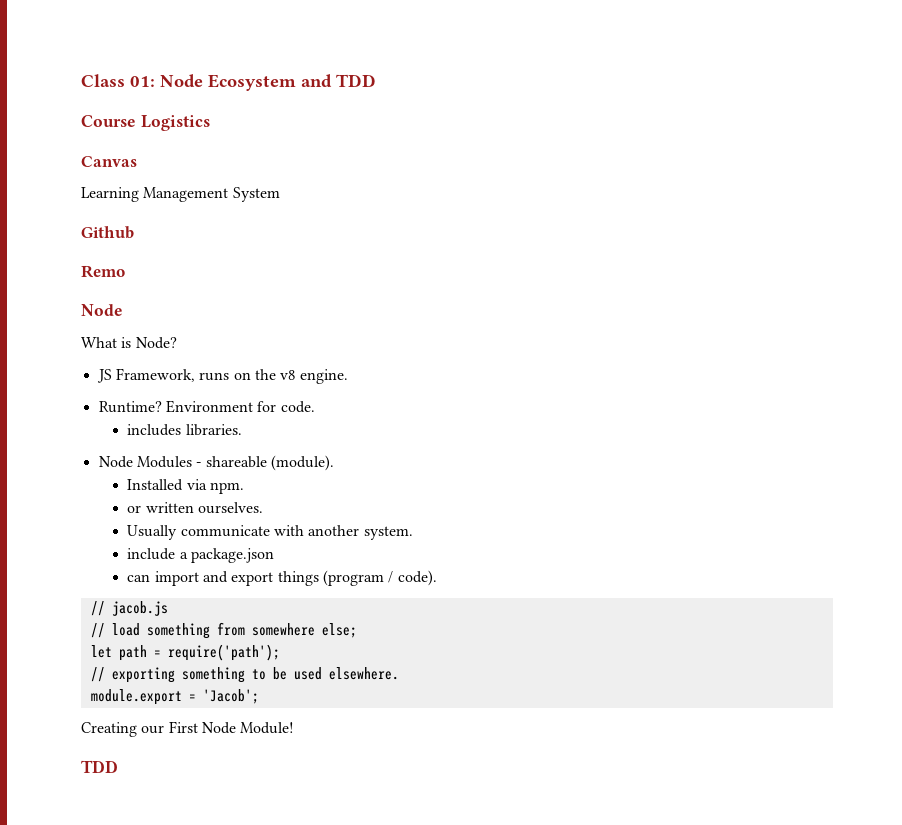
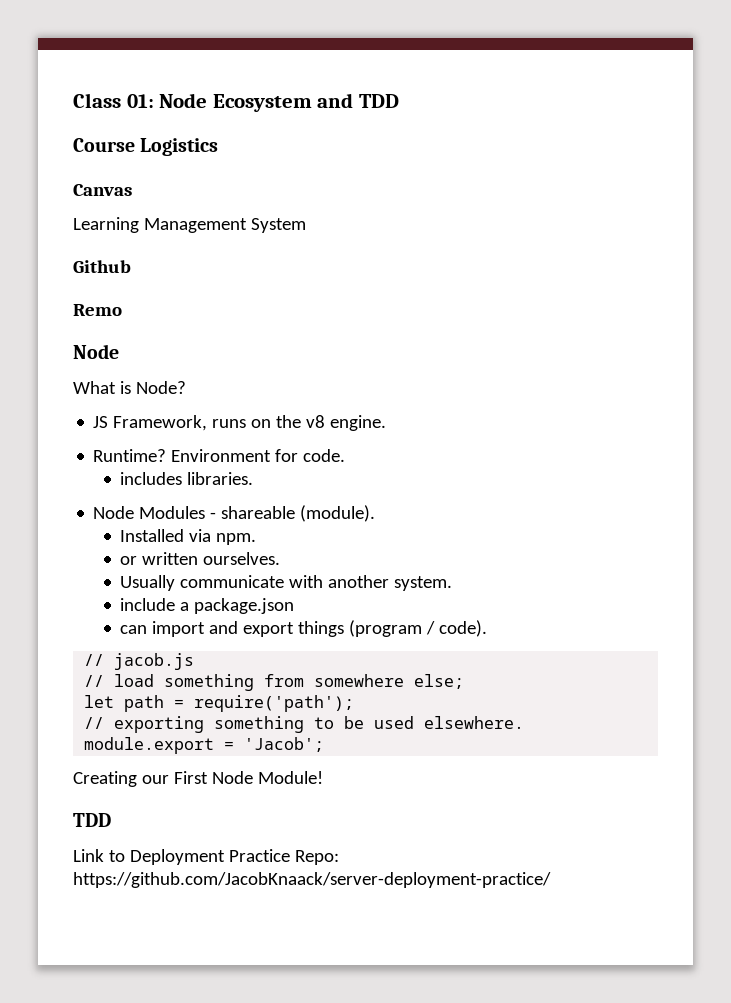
+ Link to Deployment Practice Repo: https://github.com/JacobKnaack/server-deployment-practice/

